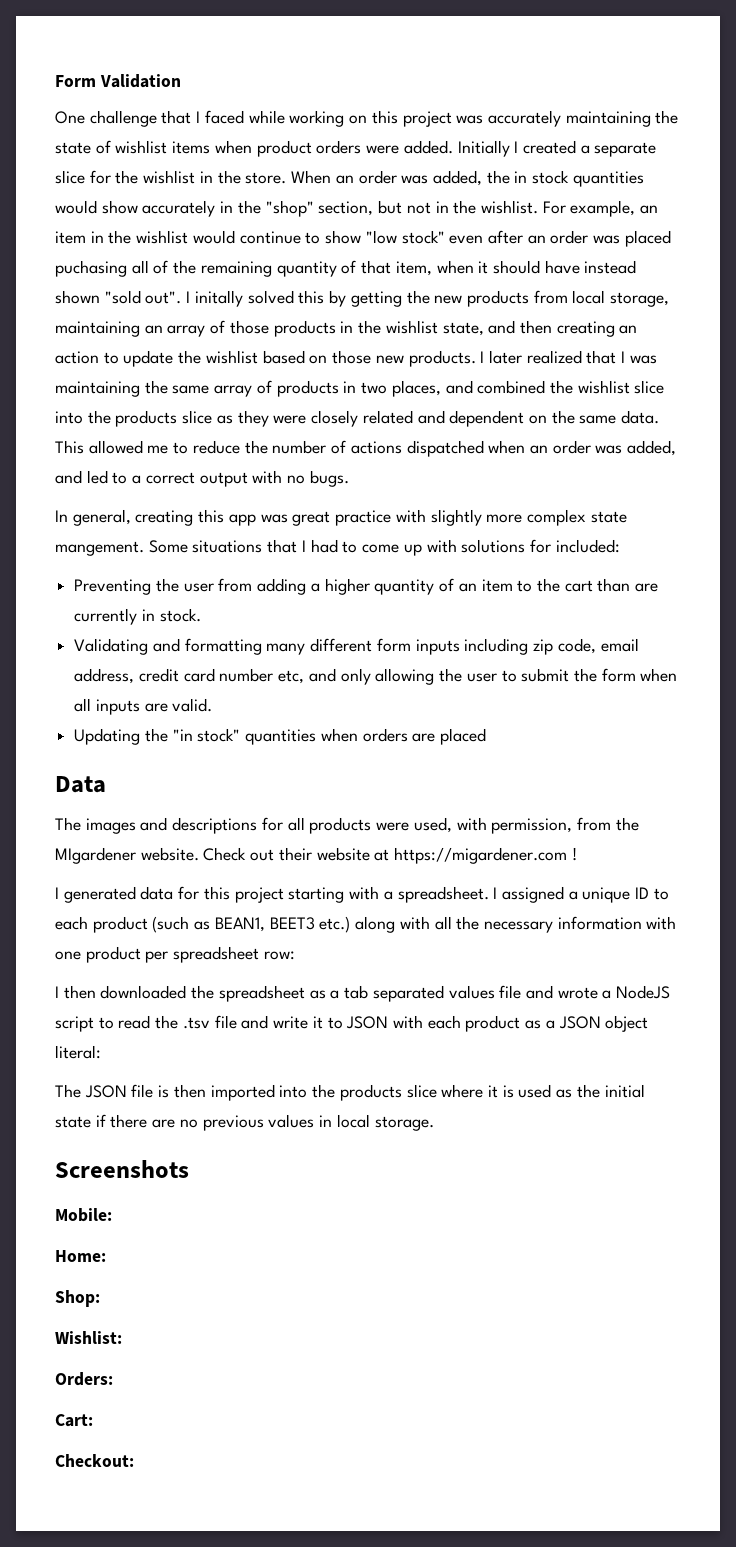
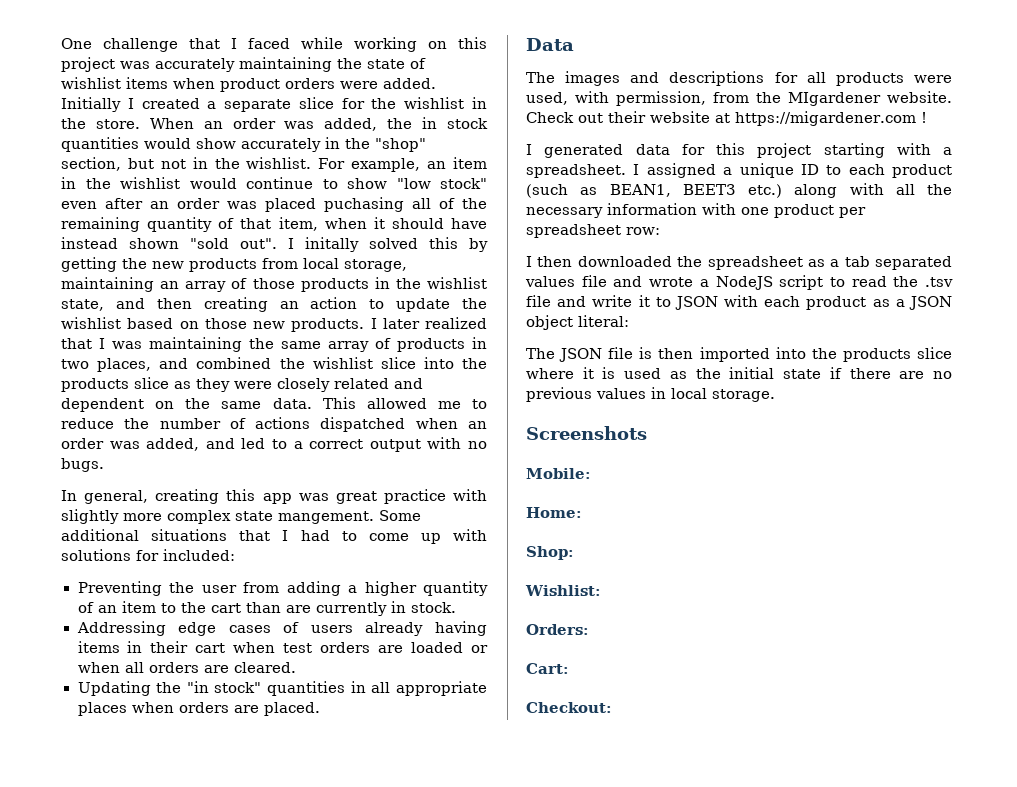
- Form Validation
- Some situations that I had to come up with solutions for included:
+ Some additional situations that I had to come up with solutions for included:
- Validating and formatting many different form inputs including zip code, email address, credit card number etc, and only allowing the user to submit the form when all inputs are valid.
+ Addressing edge cases of users already having items in their cart when test orders are loaded or when all orders are cleared.
- Updating the "in stock" quantities when orders are placed
+ Updating the "in stock" quantities in all appropriate places when orders are placed.

